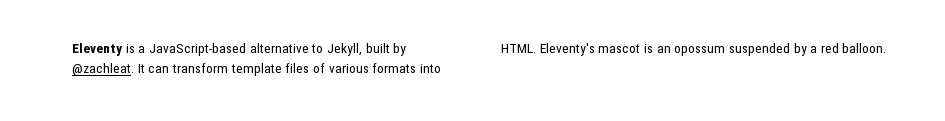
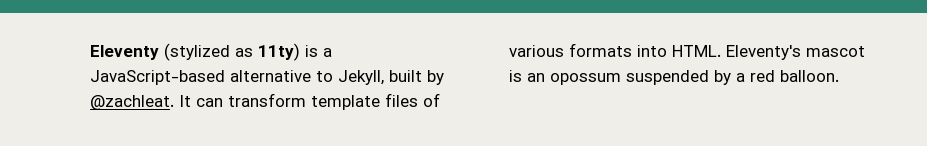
- Eleventy is a JavaScript-based alternative to Jekyll, built by @zachleat.
+ Eleventy (stylized as 11ty) is a JavaScript-based alternative to Jekyll, built by @zachleat.

